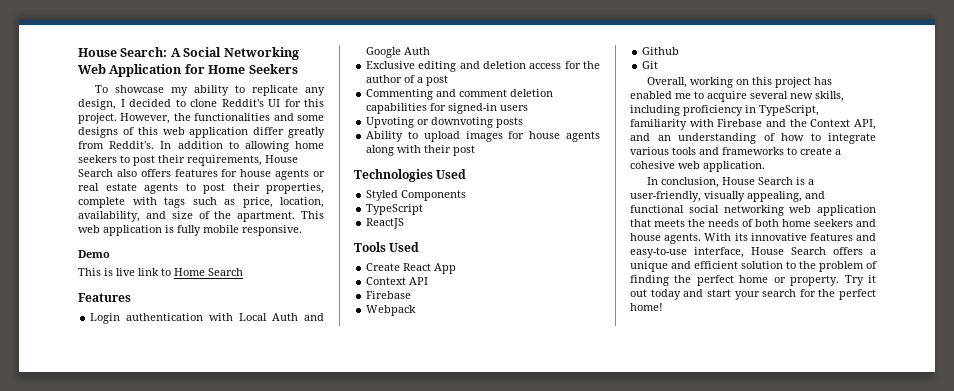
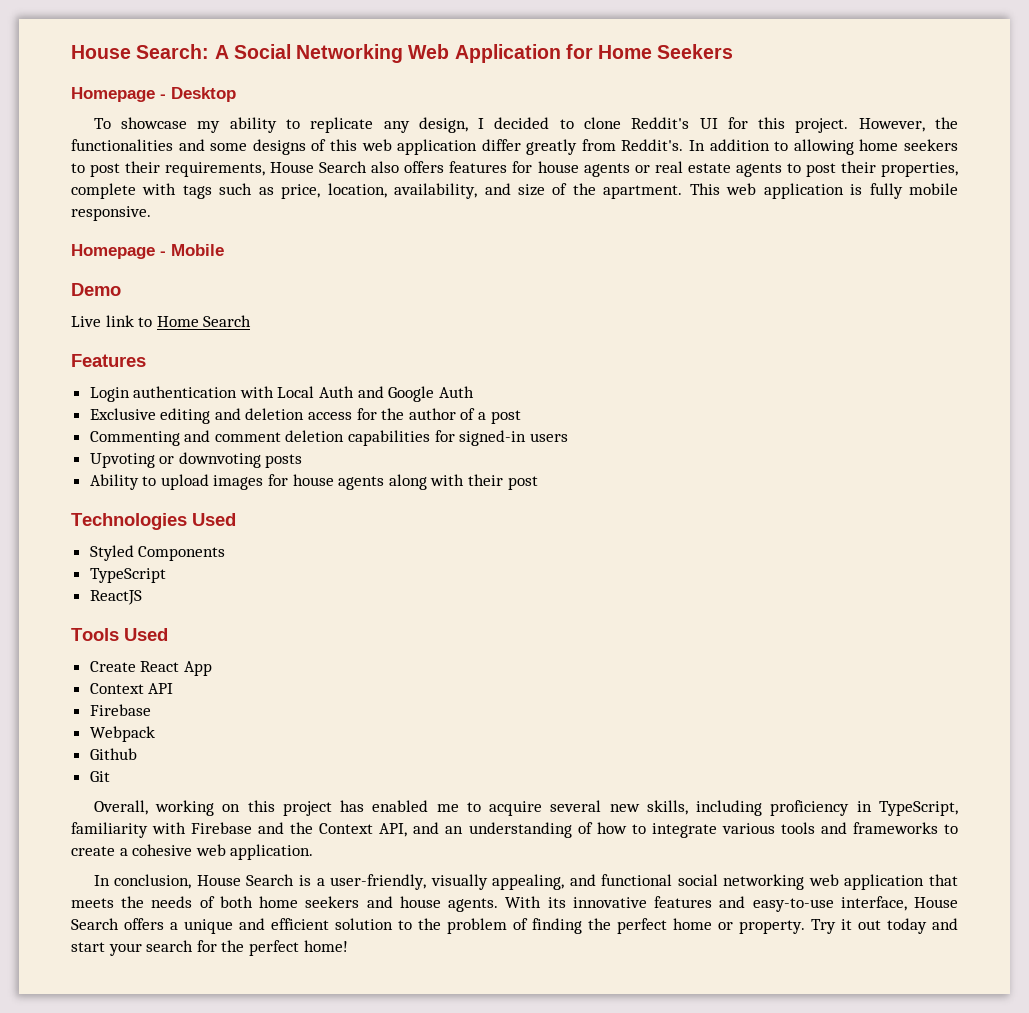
+ Homepage - Desktop
+ Homepage - Mobile
  Demo
- This is live link to Home Search
+ Live link to Home Search

